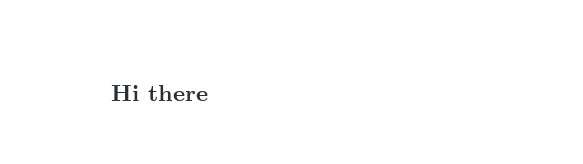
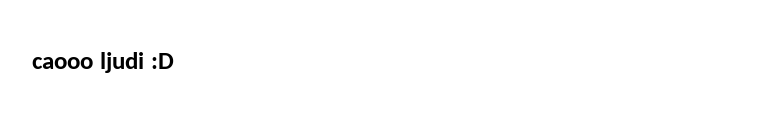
- Hi there
+ caooo ljudi :D

